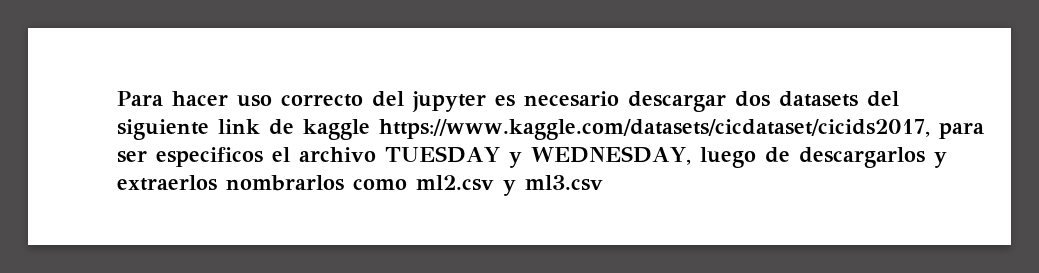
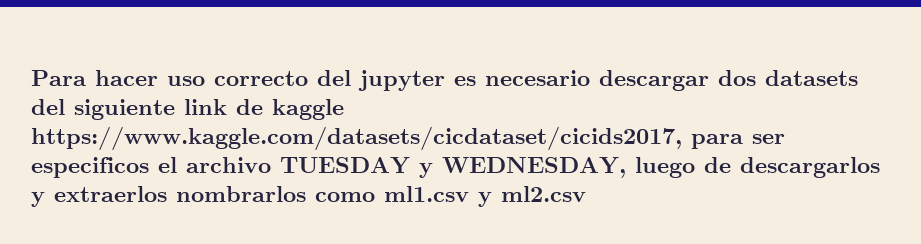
- Para hacer uso correcto del jupyter es necesario descargar dos datasets del siguiente link de kaggle https://www.kaggle.com/datasets/cicdataset/cicids2017, para ser especificos el archivo TUESDAY y WEDNESDAY, luego de descargarlos y extraerlos nombrarlos como ml2.csv y ml3.csv
+ Para hacer uso correcto del jupyter es necesario descargar dos datasets del siguiente link de kaggle https://www.kaggle.com/datasets/cicdataset/cicids2017, para ser especificos el archivo TUESDAY y WEDNESDAY, luego de descargarlos y extraerlos nombrarlos como ml1.csv y ml2.csv

